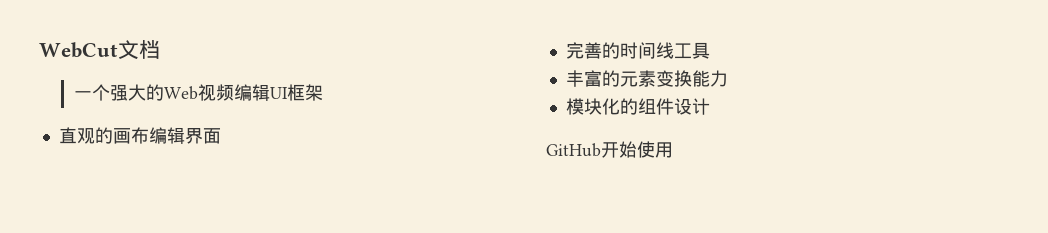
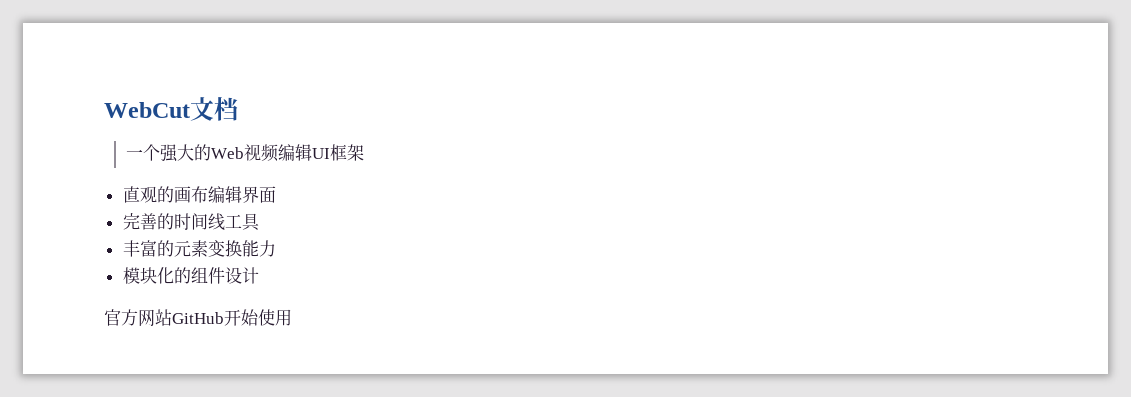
- GitHub开始使用
+ 官方网站GitHub开始使用

